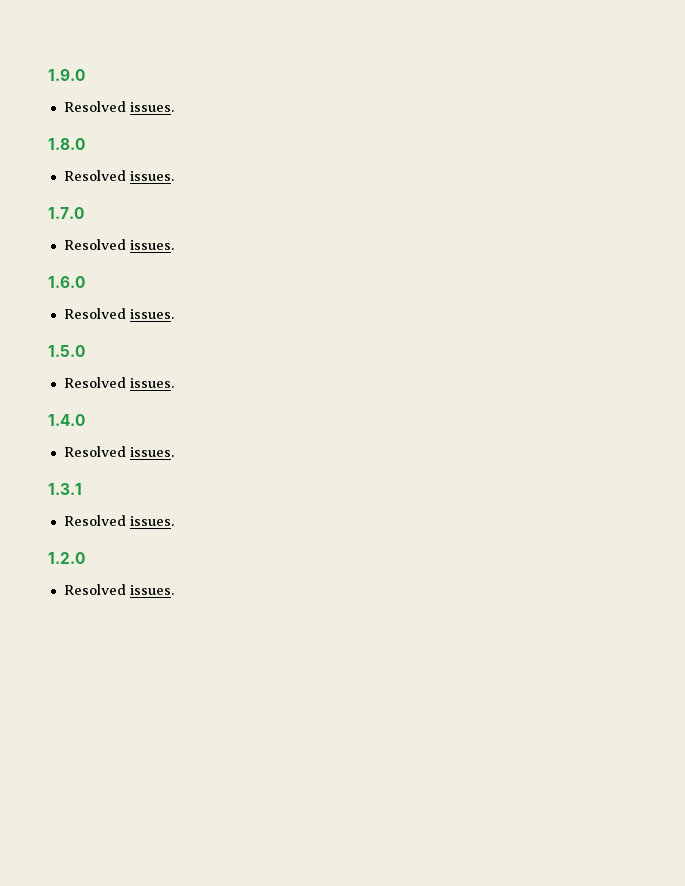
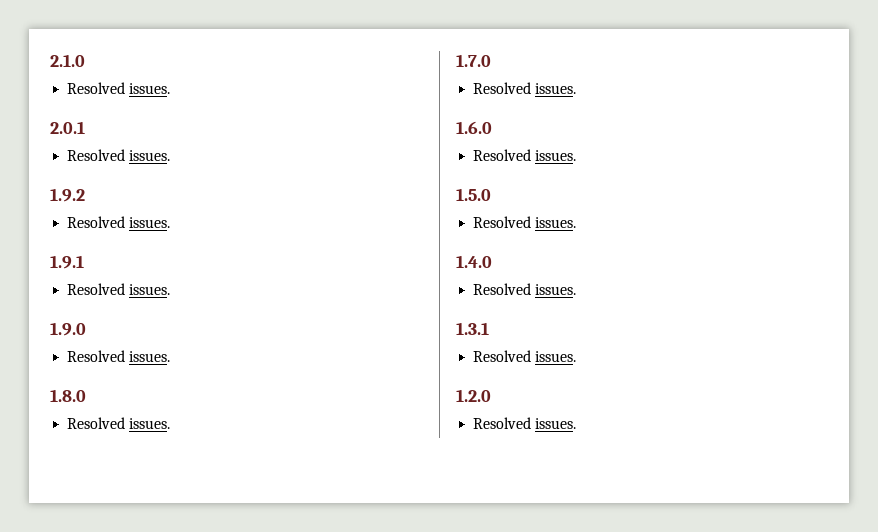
+ 2.1.0
+ Resolved issues.
+ 2.0.1
+ Resolved issues.
+ 1.9.2
+ Resolved issues.
+ 1.9.1
+ Resolved issues.

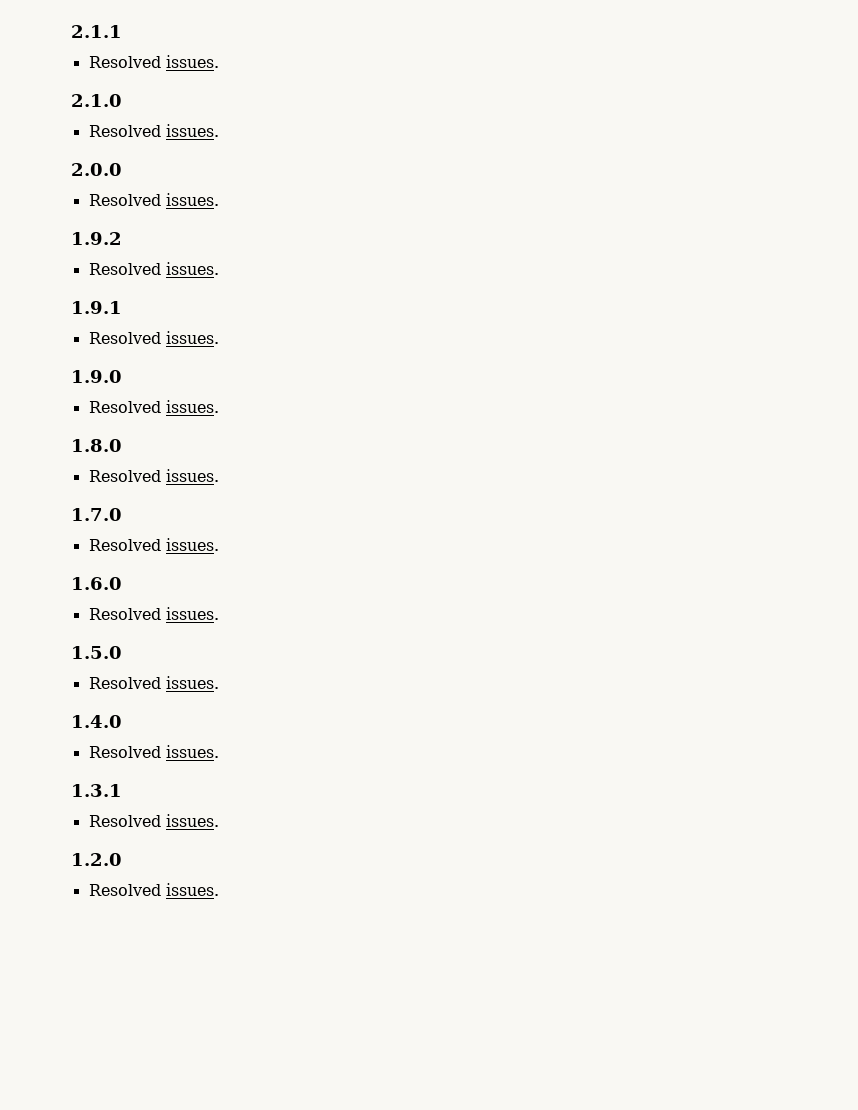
+ 2.1.1
+ Resolved issues.
- 2.0.1
+ 2.0.0

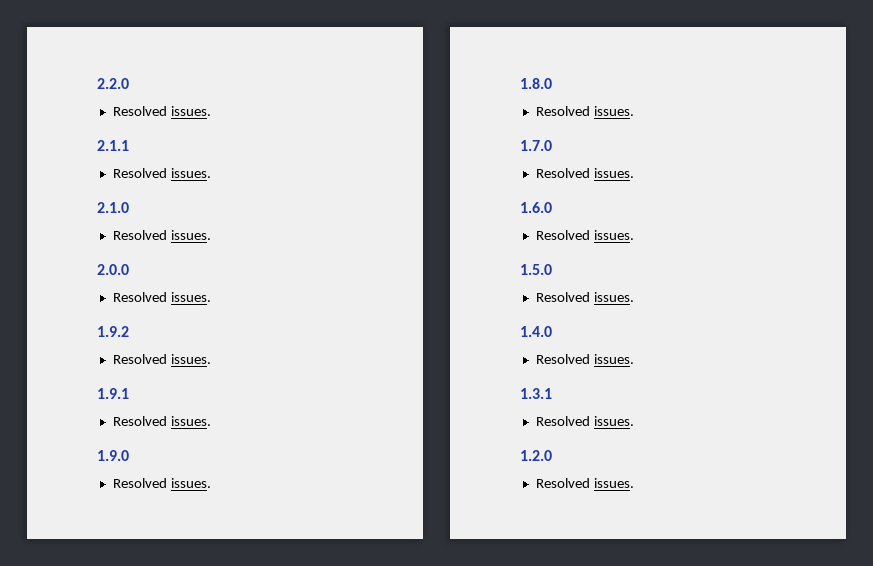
+ 2.2.0
+ Resolved issues.

